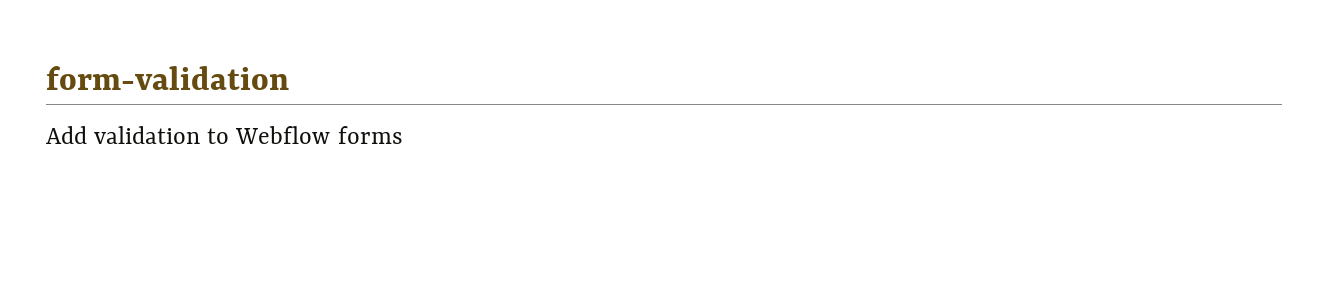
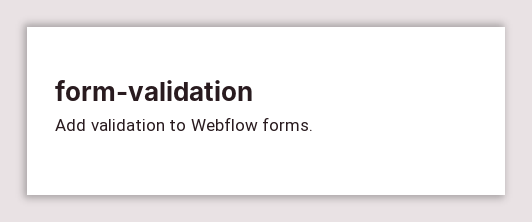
- Add validation to Webflow forms
+ Add validation to Webflow forms.

